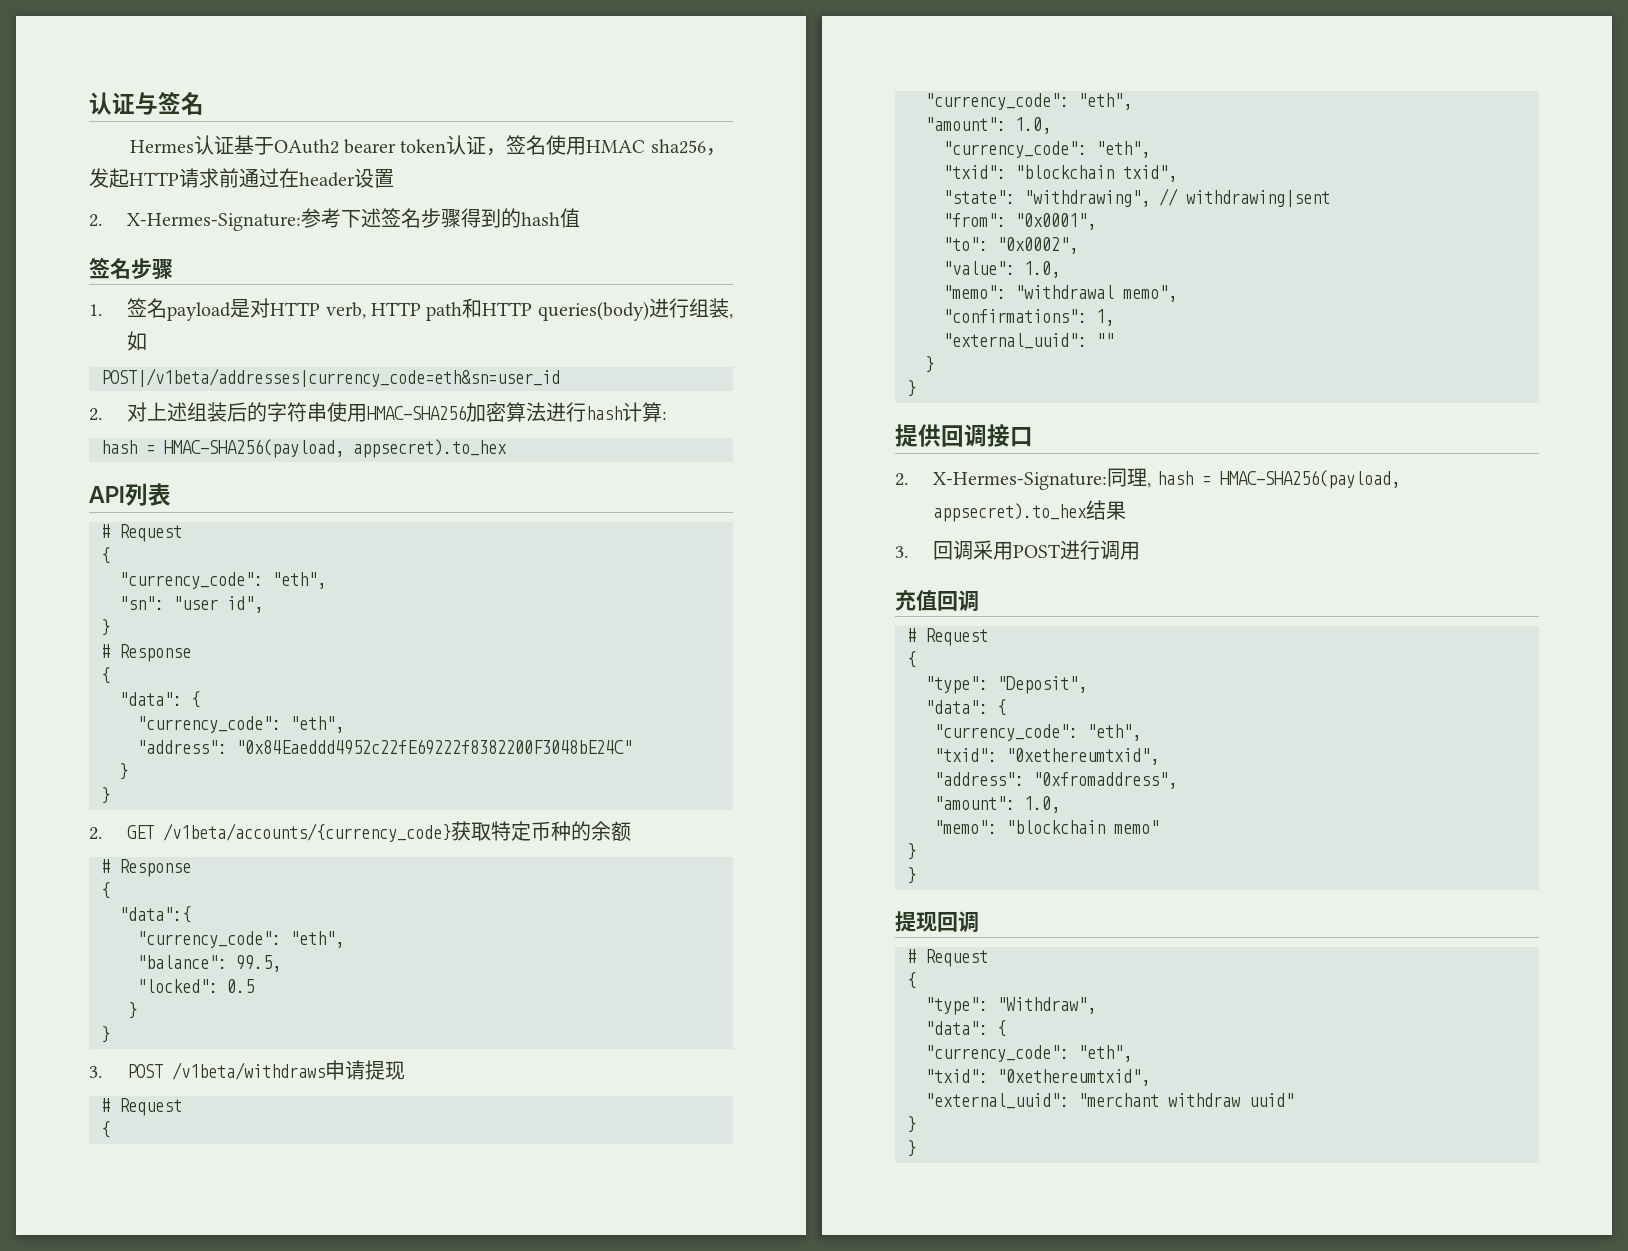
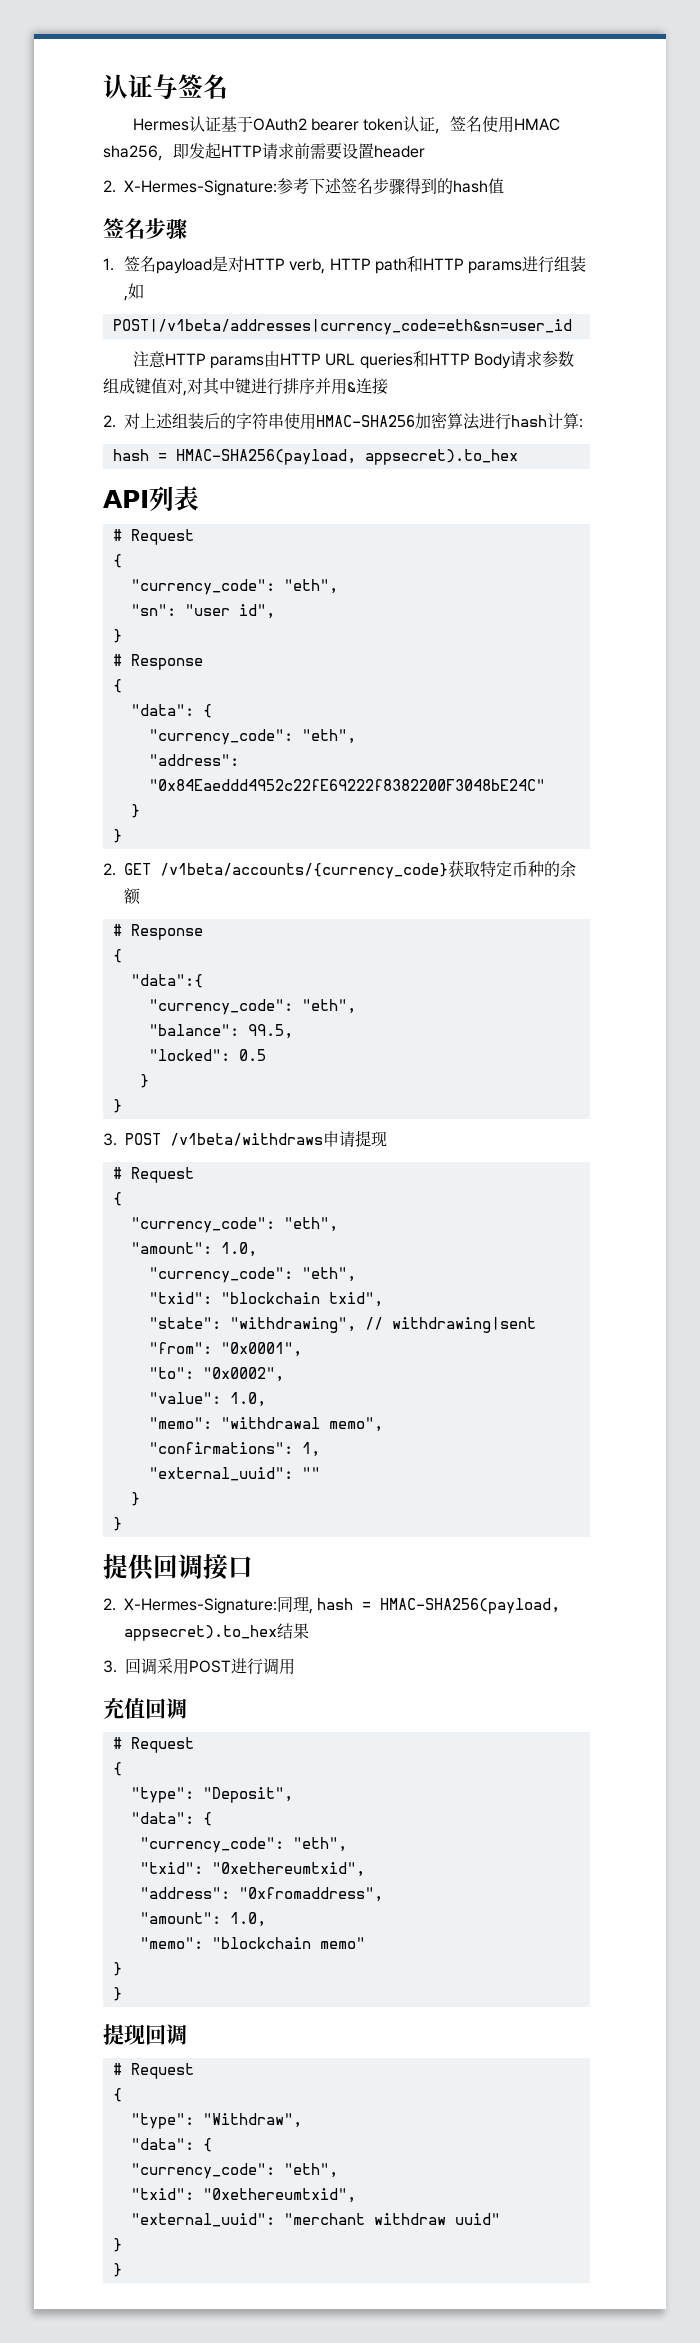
- Hermes认证基于OAuth2 bearer token认证，签名使用HMAC sha256，发起HTTP请求前通过在header设置
+ Hermes认证基于OAuth2 bearer token认证，签名使用HMAC sha256，即发起HTTP请求前需要设置header
- 1.签名payload是对HTTP verb, HTTP path和HTTP queries(body)进行组装,如
+ 1.签名payload是对HTTP verb, HTTP path和HTTP params进行组装,如
+ 注意HTTP params由HTTP URL queries和HTTP Body请求参数组成键值对,对其中键进行排序并用&连接

